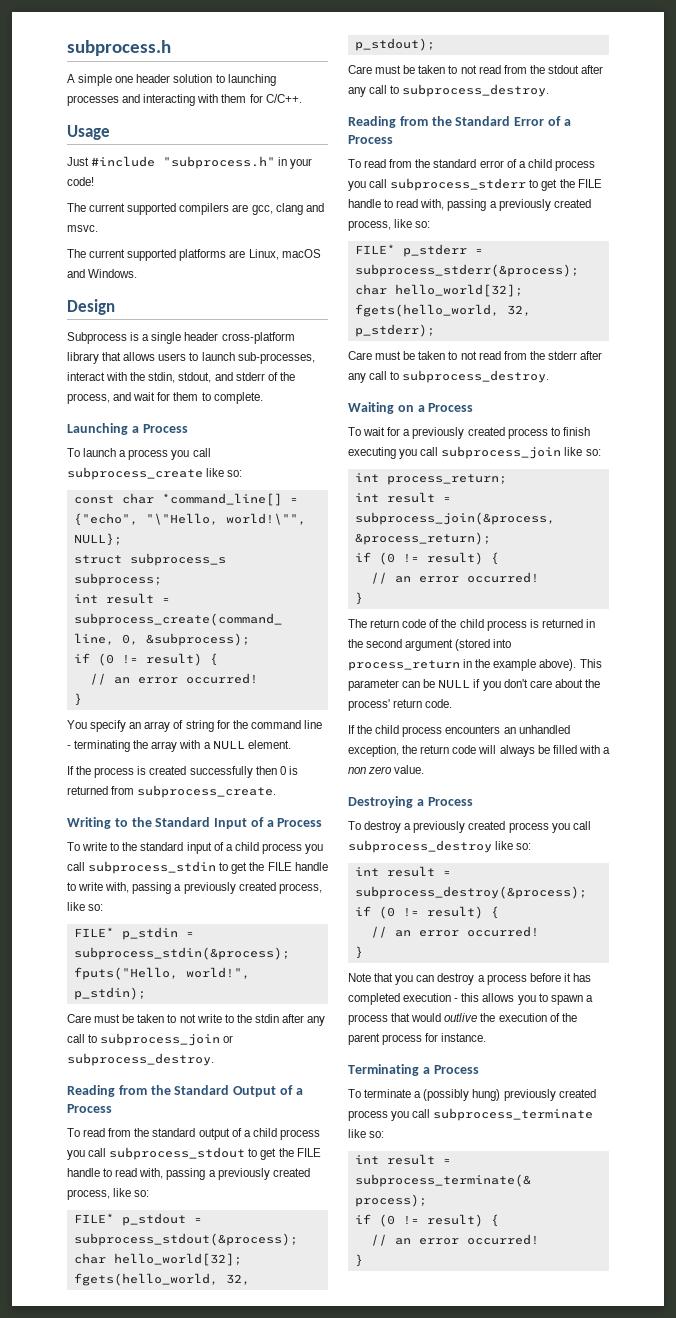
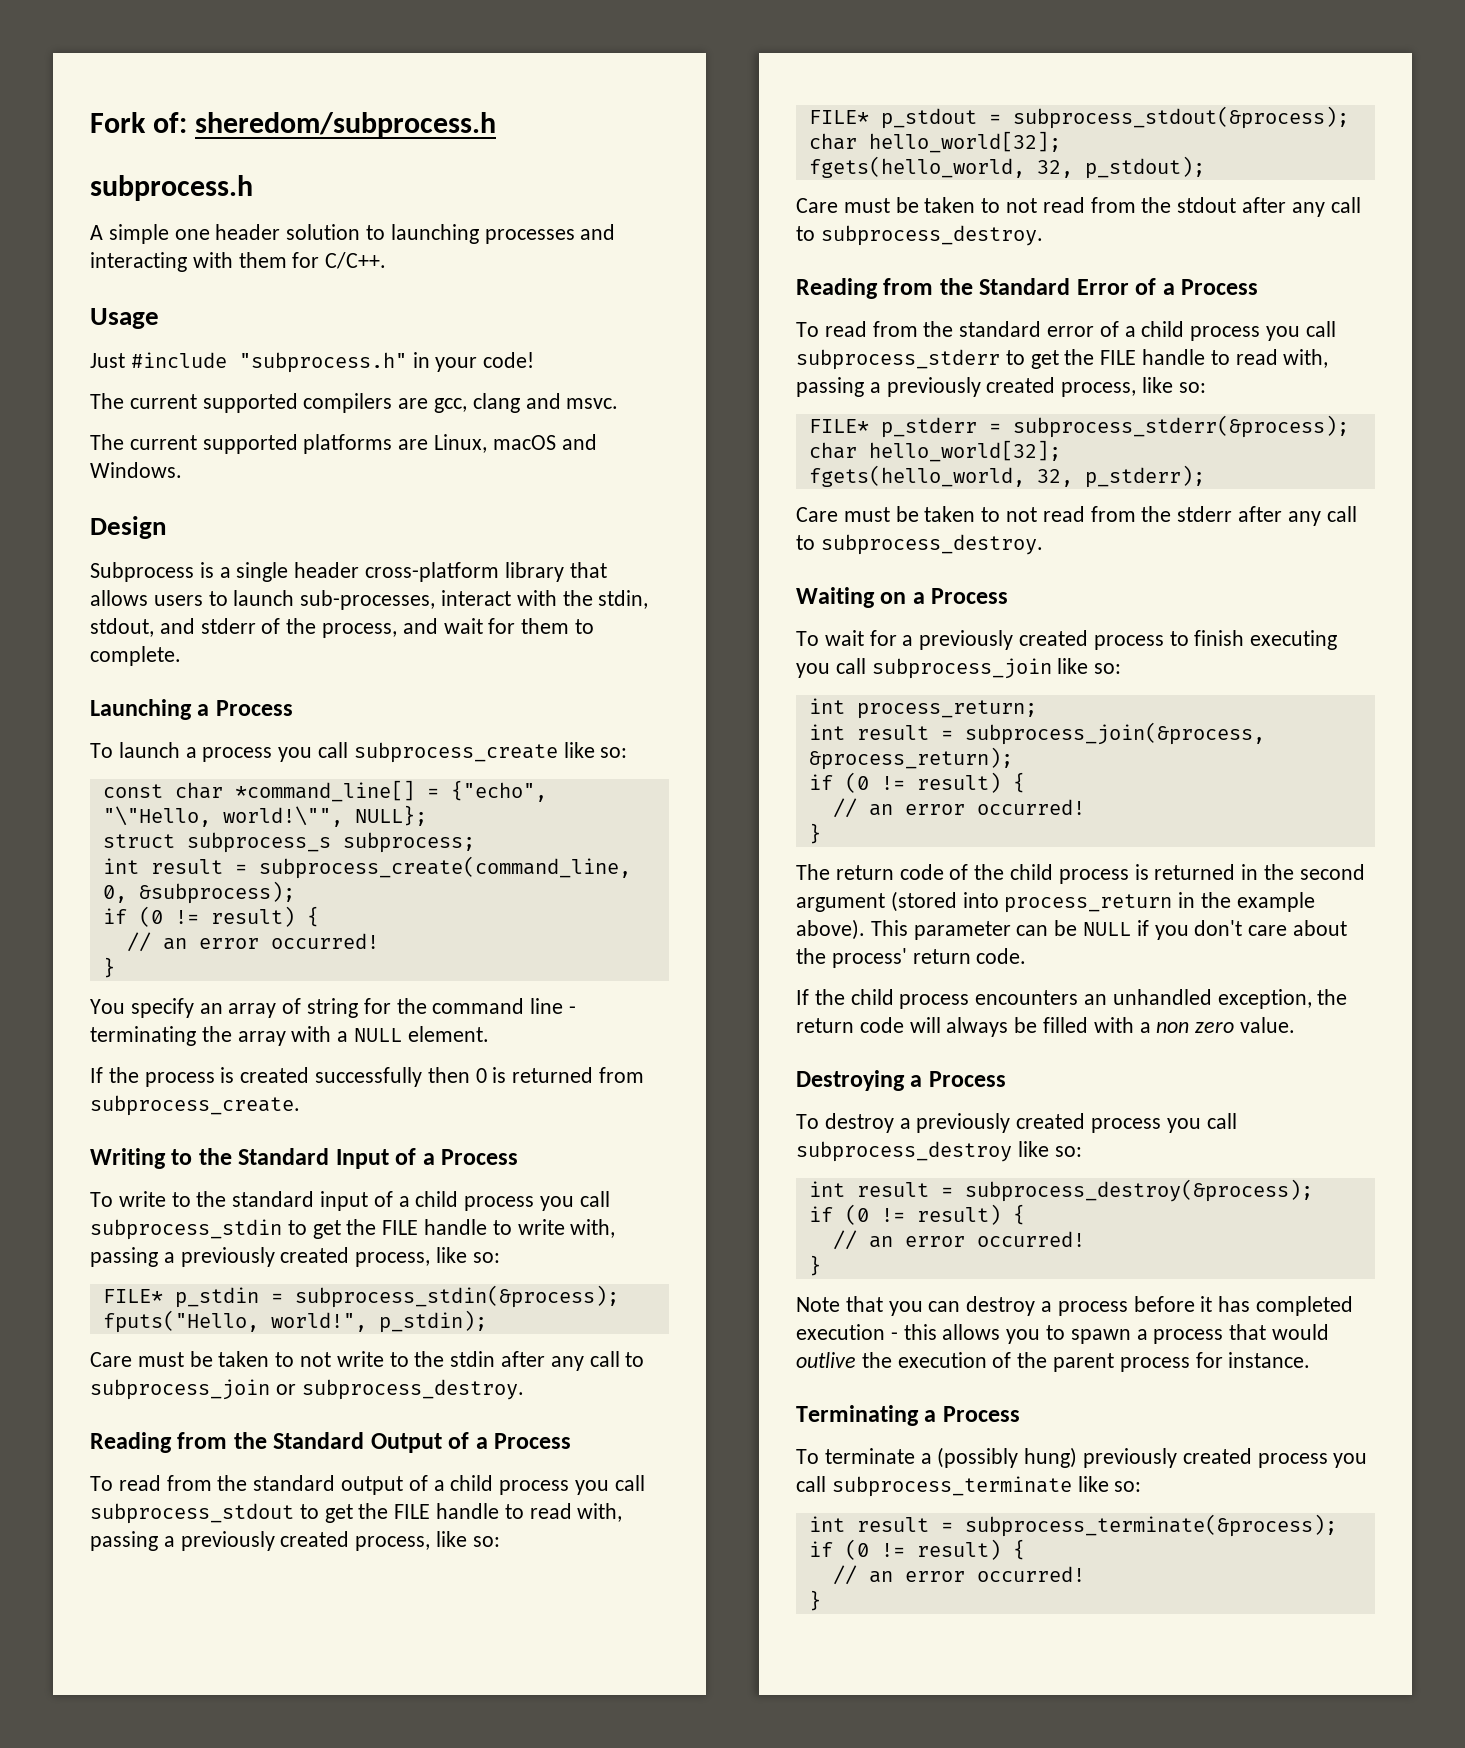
+ Fork of: sheredom/subprocess.h

